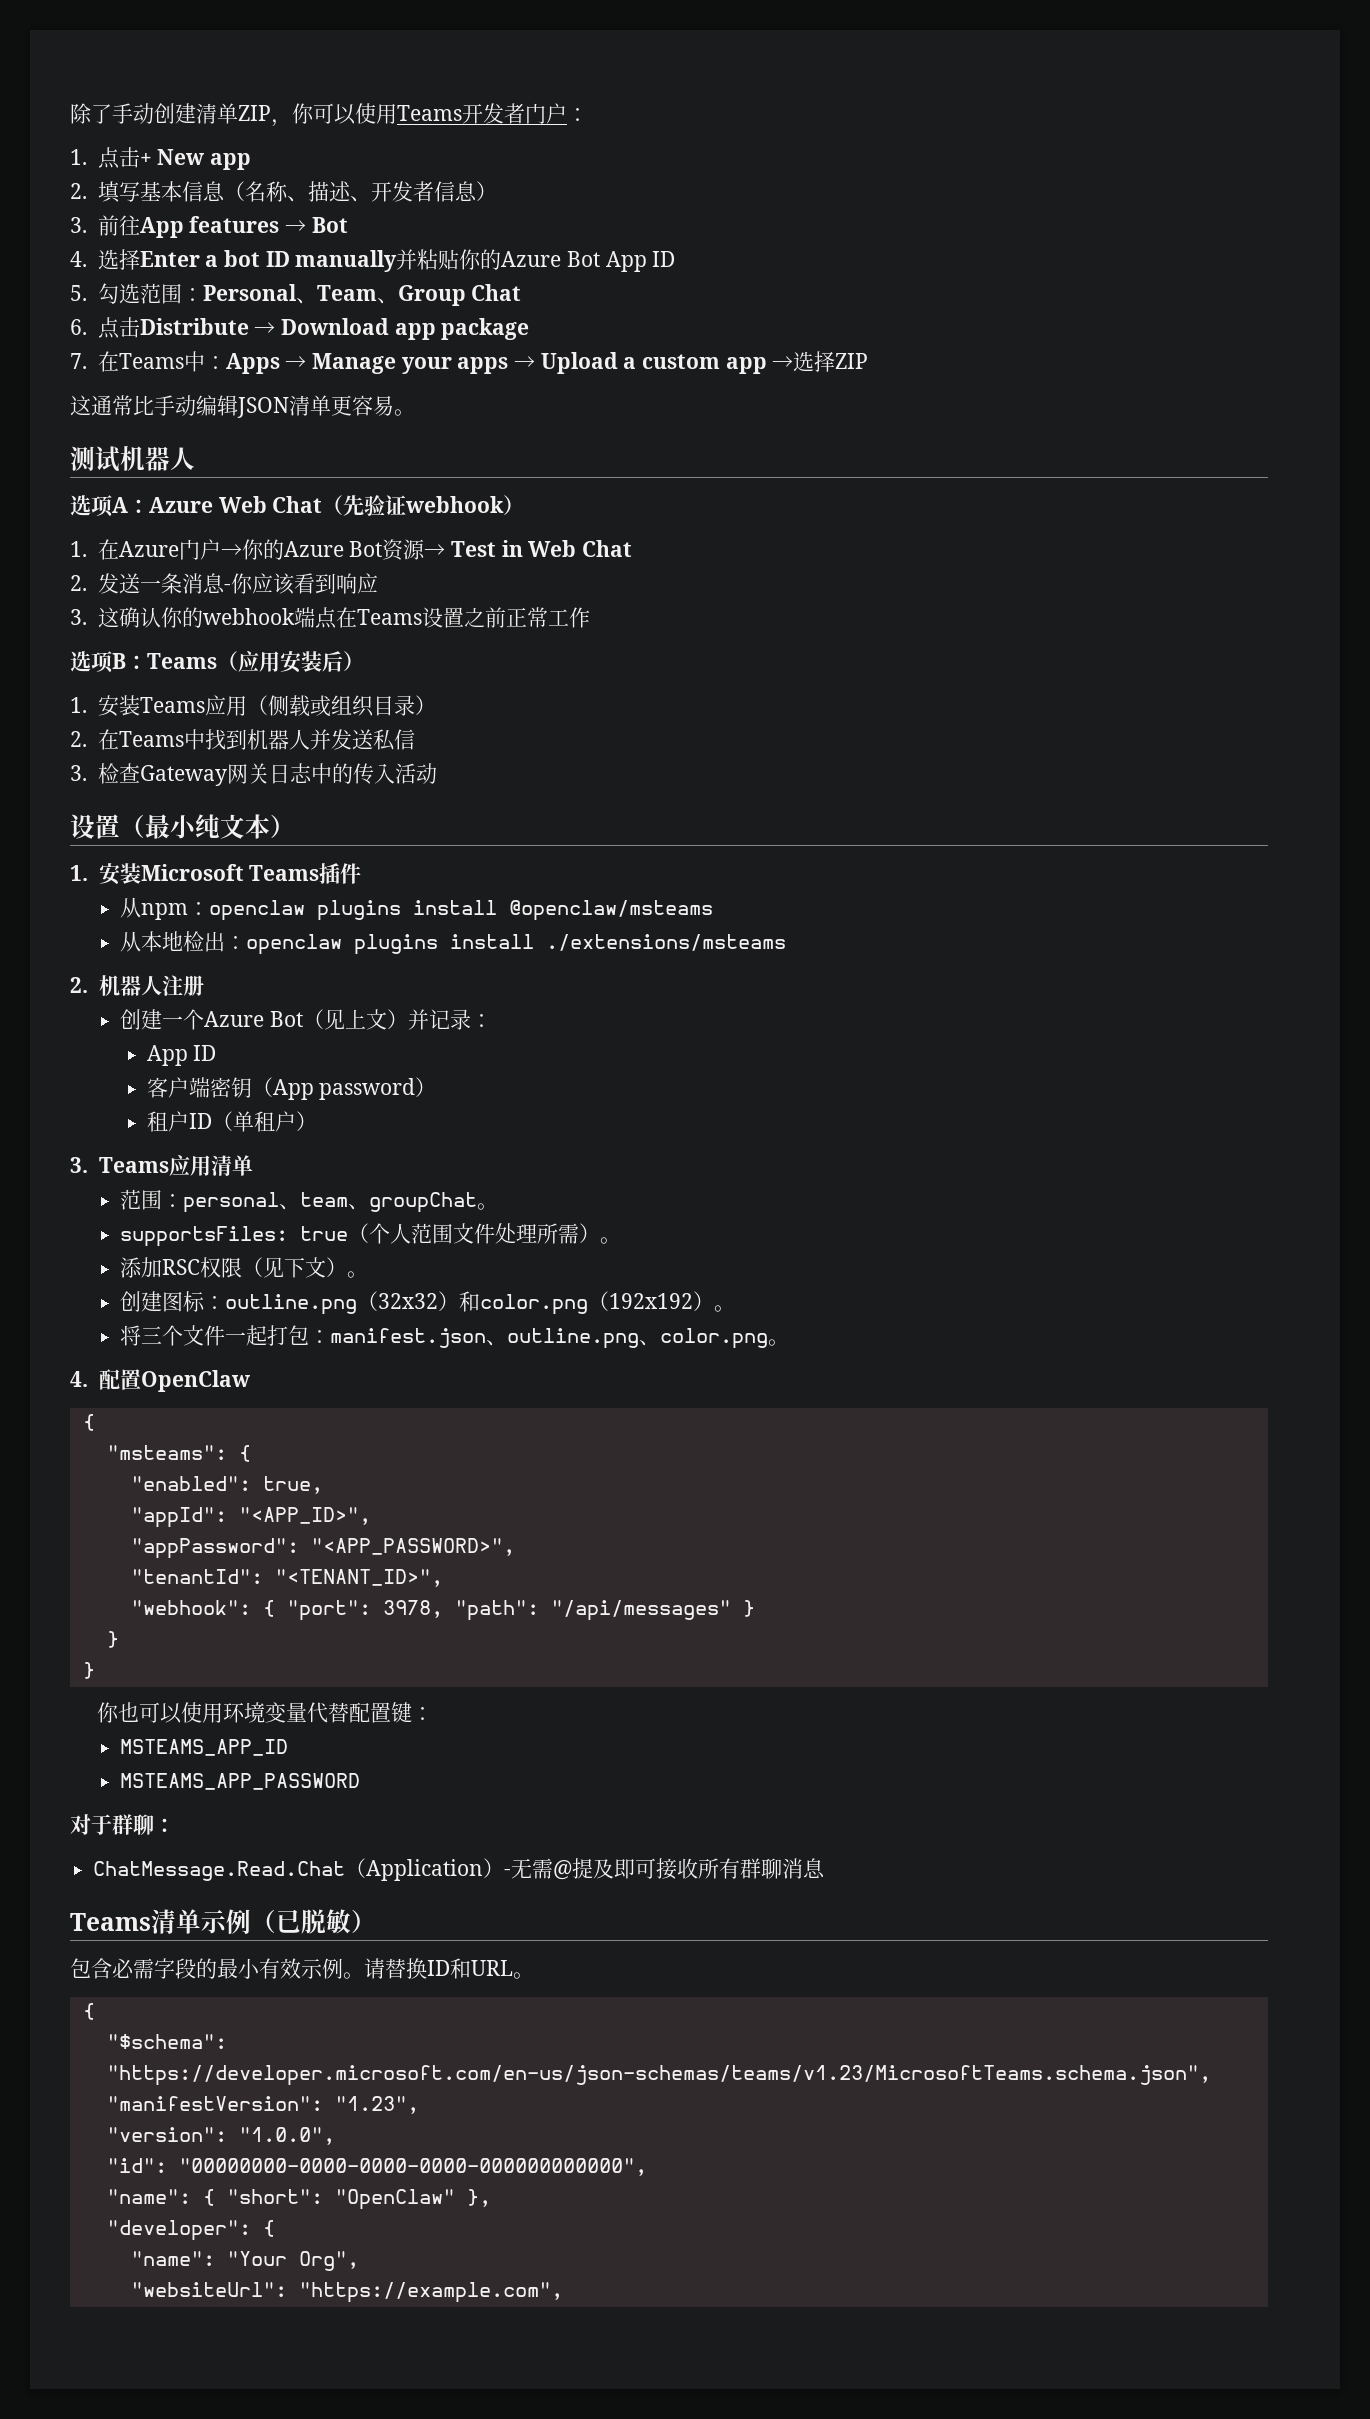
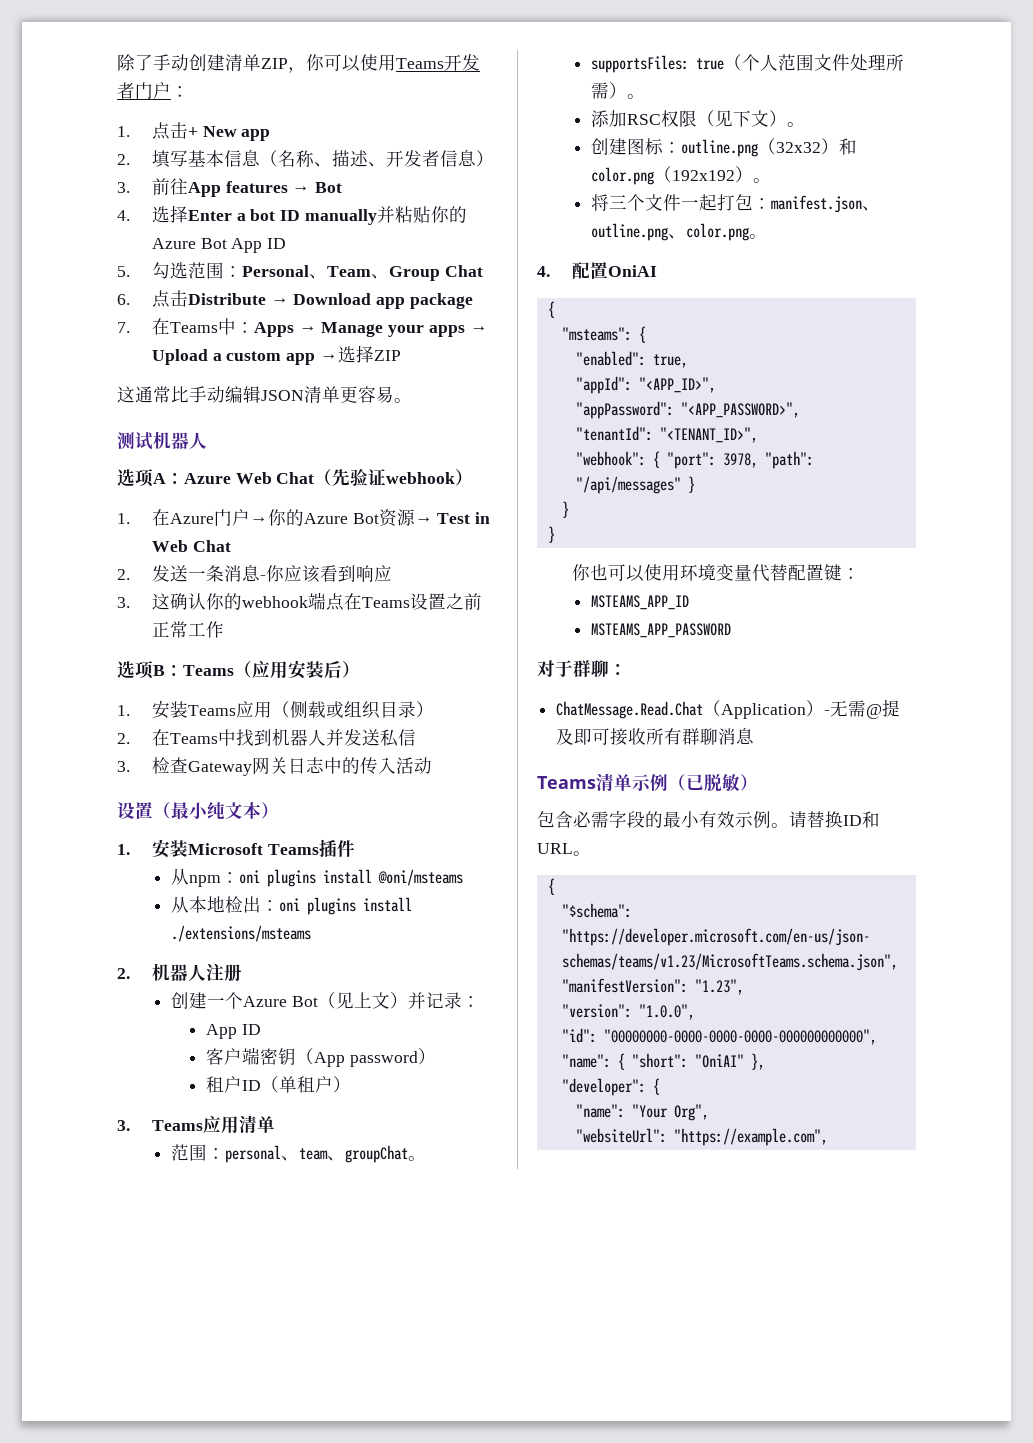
- 从npm：openclaw plugins install @openclaw/msteams
+ 从npm：oni plugins install @oni/msteams
- 从本地检出：openclaw plugins install ./extensions/msteams
+ 从本地检出：oni plugins install ./extensions/msteams
- 4.配置OpenClaw
+ 4.配置OniAI
- "name": { "short": "OpenClaw" },
+ "name": { "short": "OniAI" },

